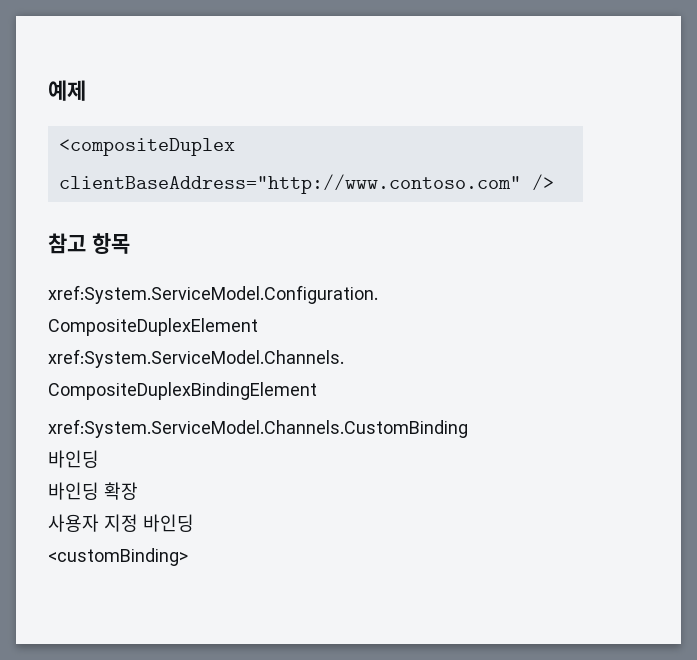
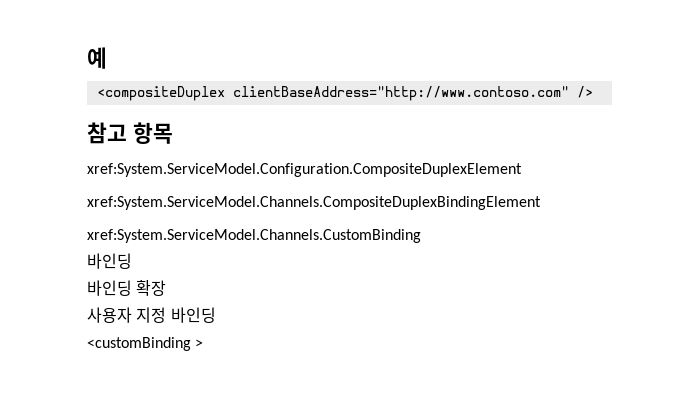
- 예제
+ 예
- <customBinding>
+ <customBinding >

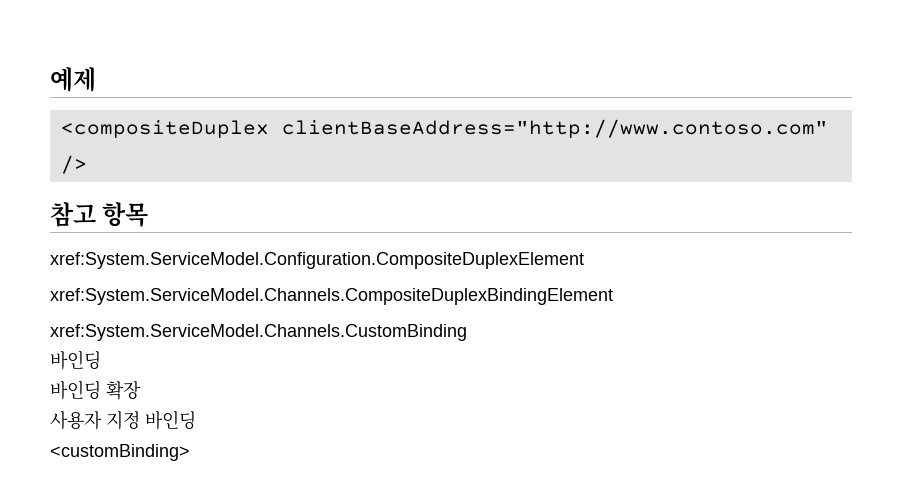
- 예
+ 예제
- <customBinding >
+ <customBinding>

